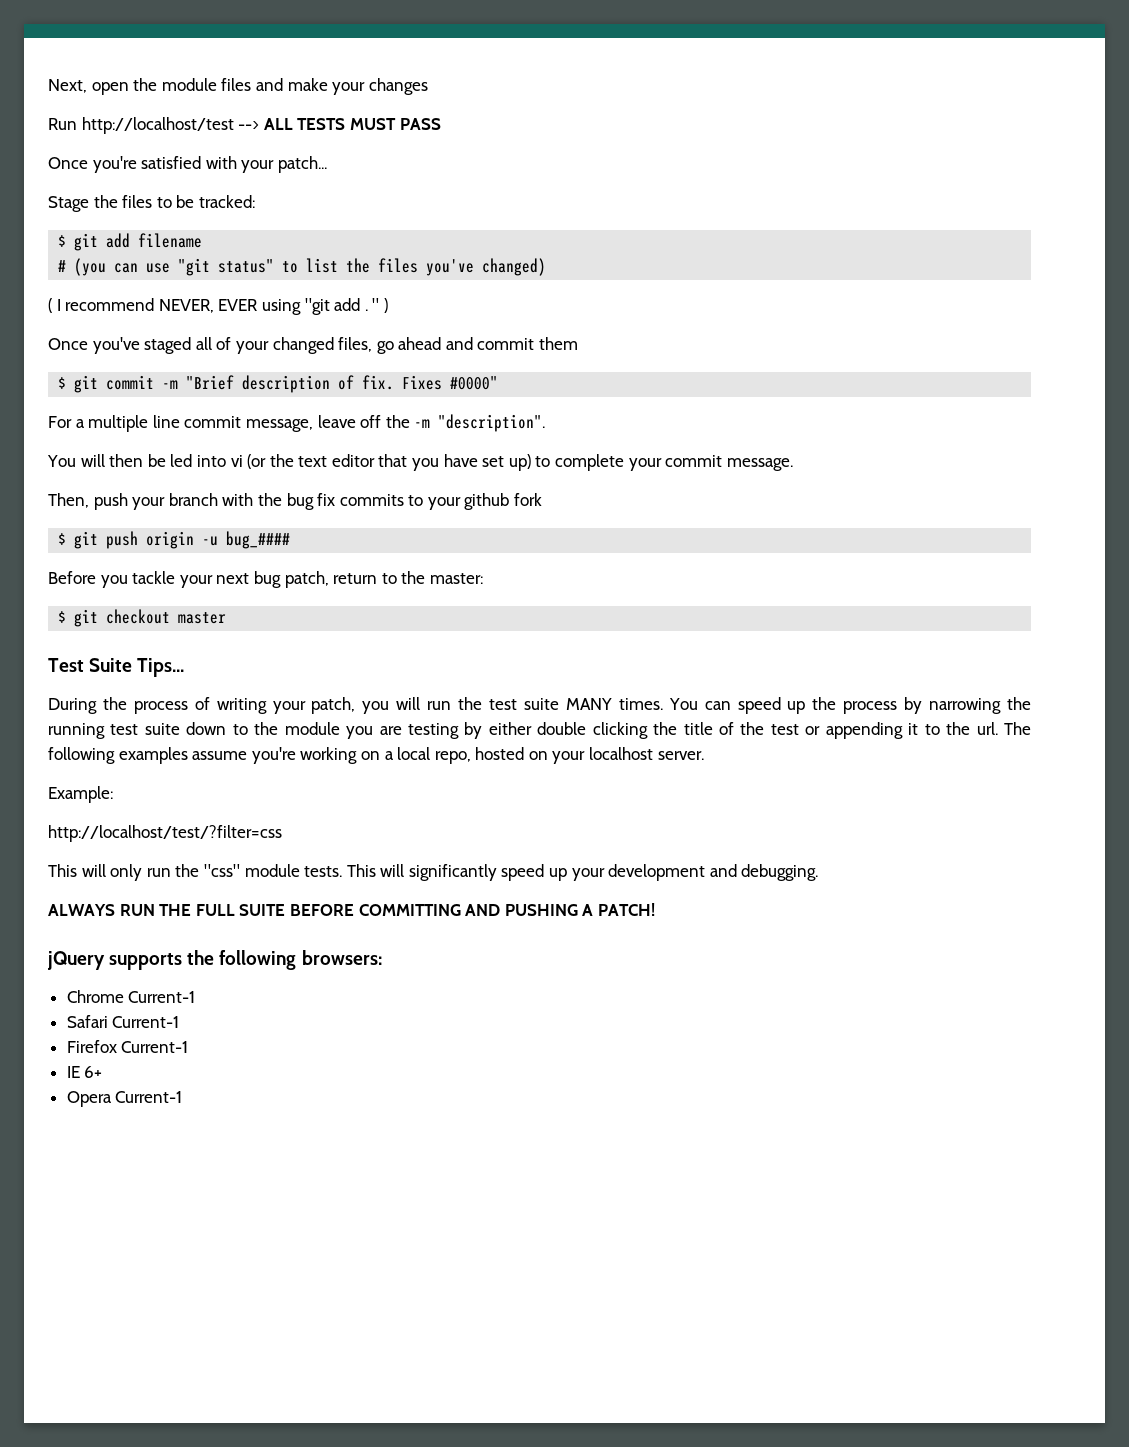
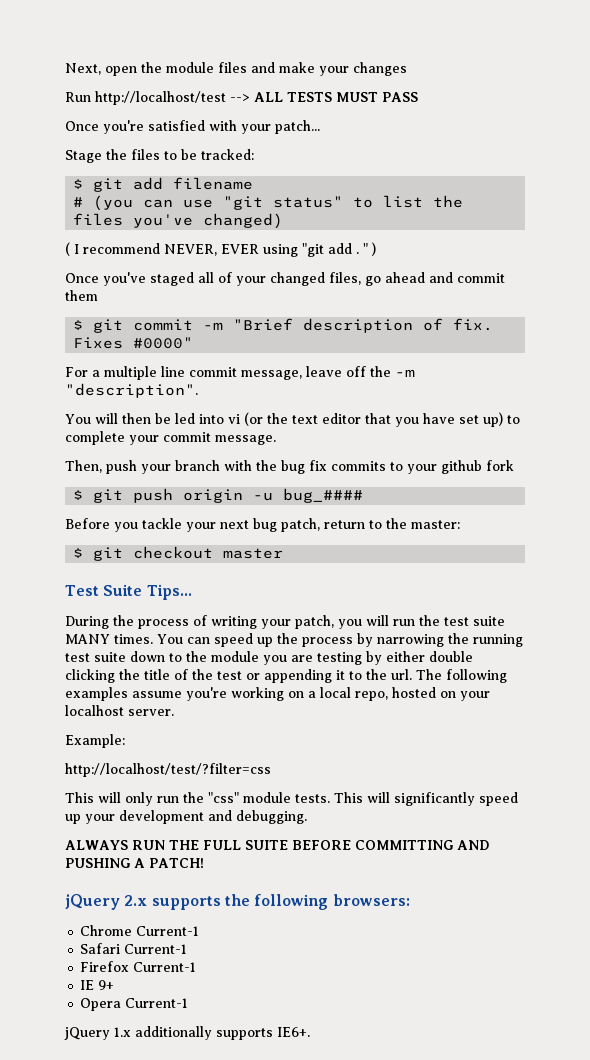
- jQuery supports the following browsers:
+ jQuery 2.x supports the following browsers:
- IE 6+
+ IE 9+
+ jQuery 1.x additionally supports IE6+.

